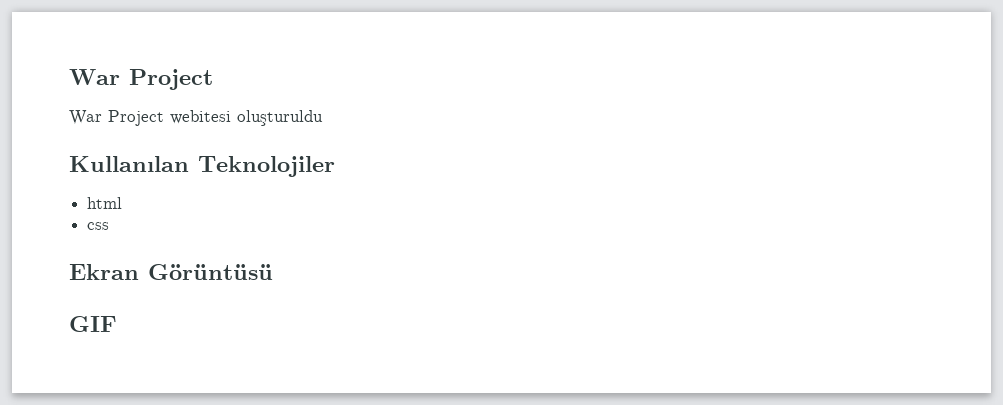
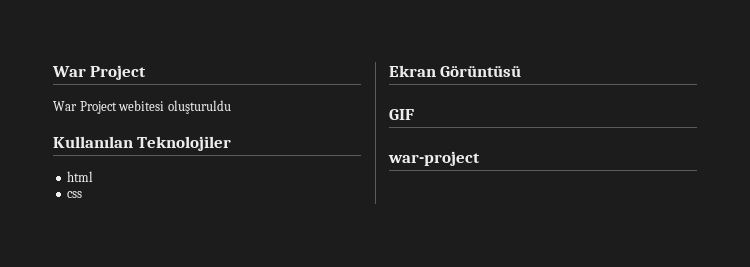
+ war-project

